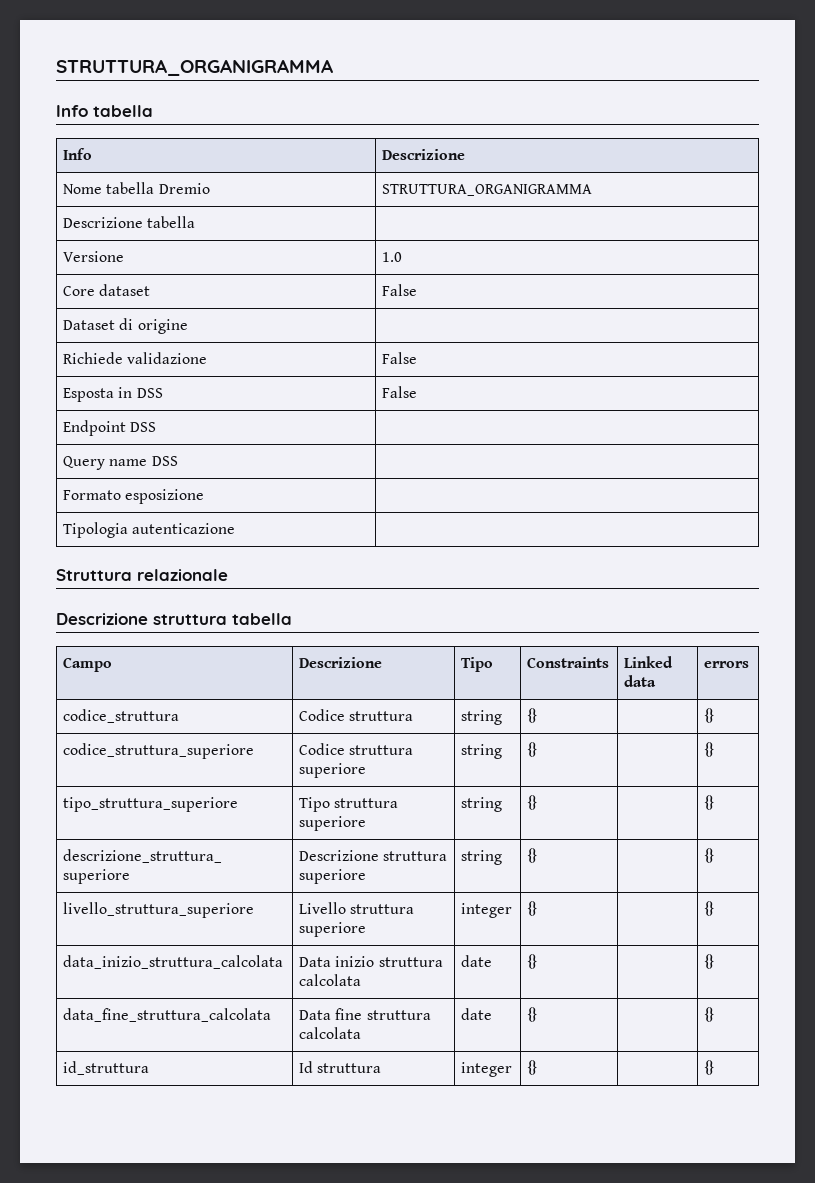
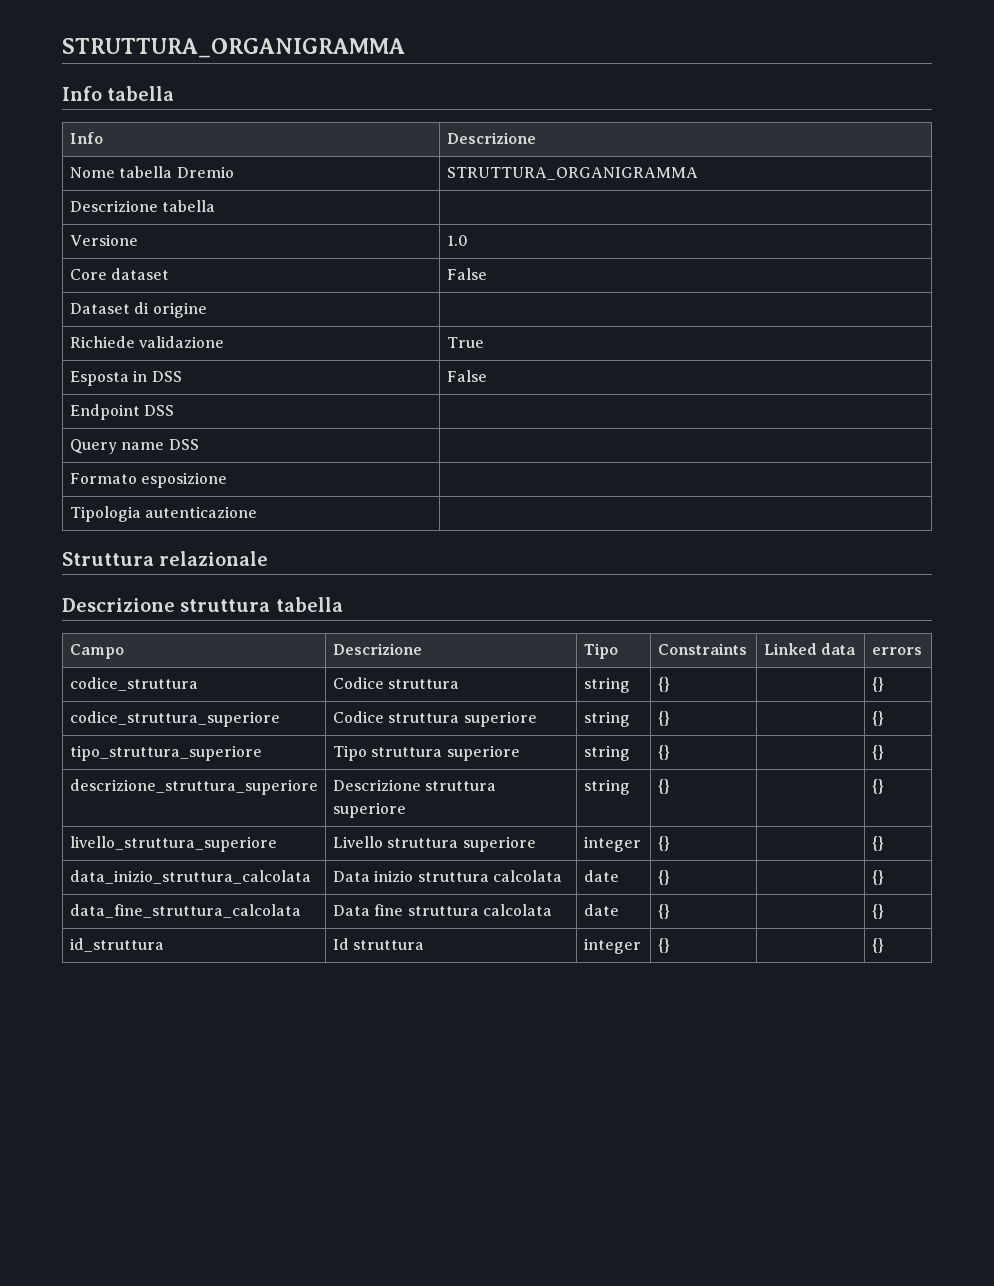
- Richiede validazione | False
+ Richiede validazione | True

